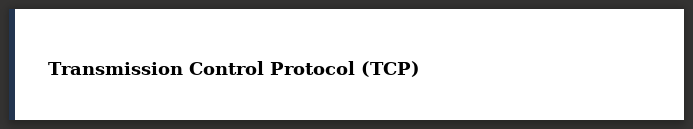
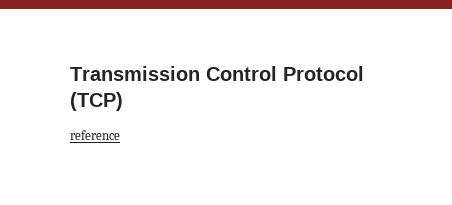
+ reference

